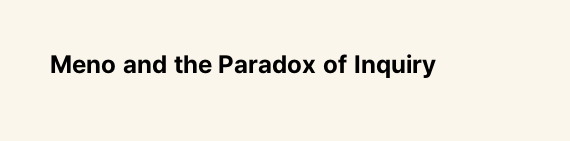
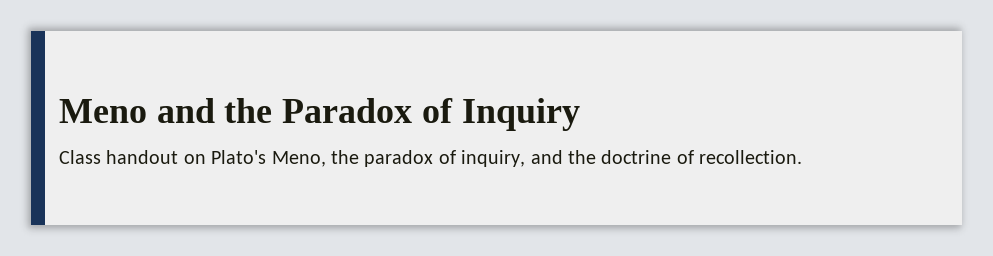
+ Class handout on Plato's Meno, the paradox of inquiry, and the doctrine of recollection.

